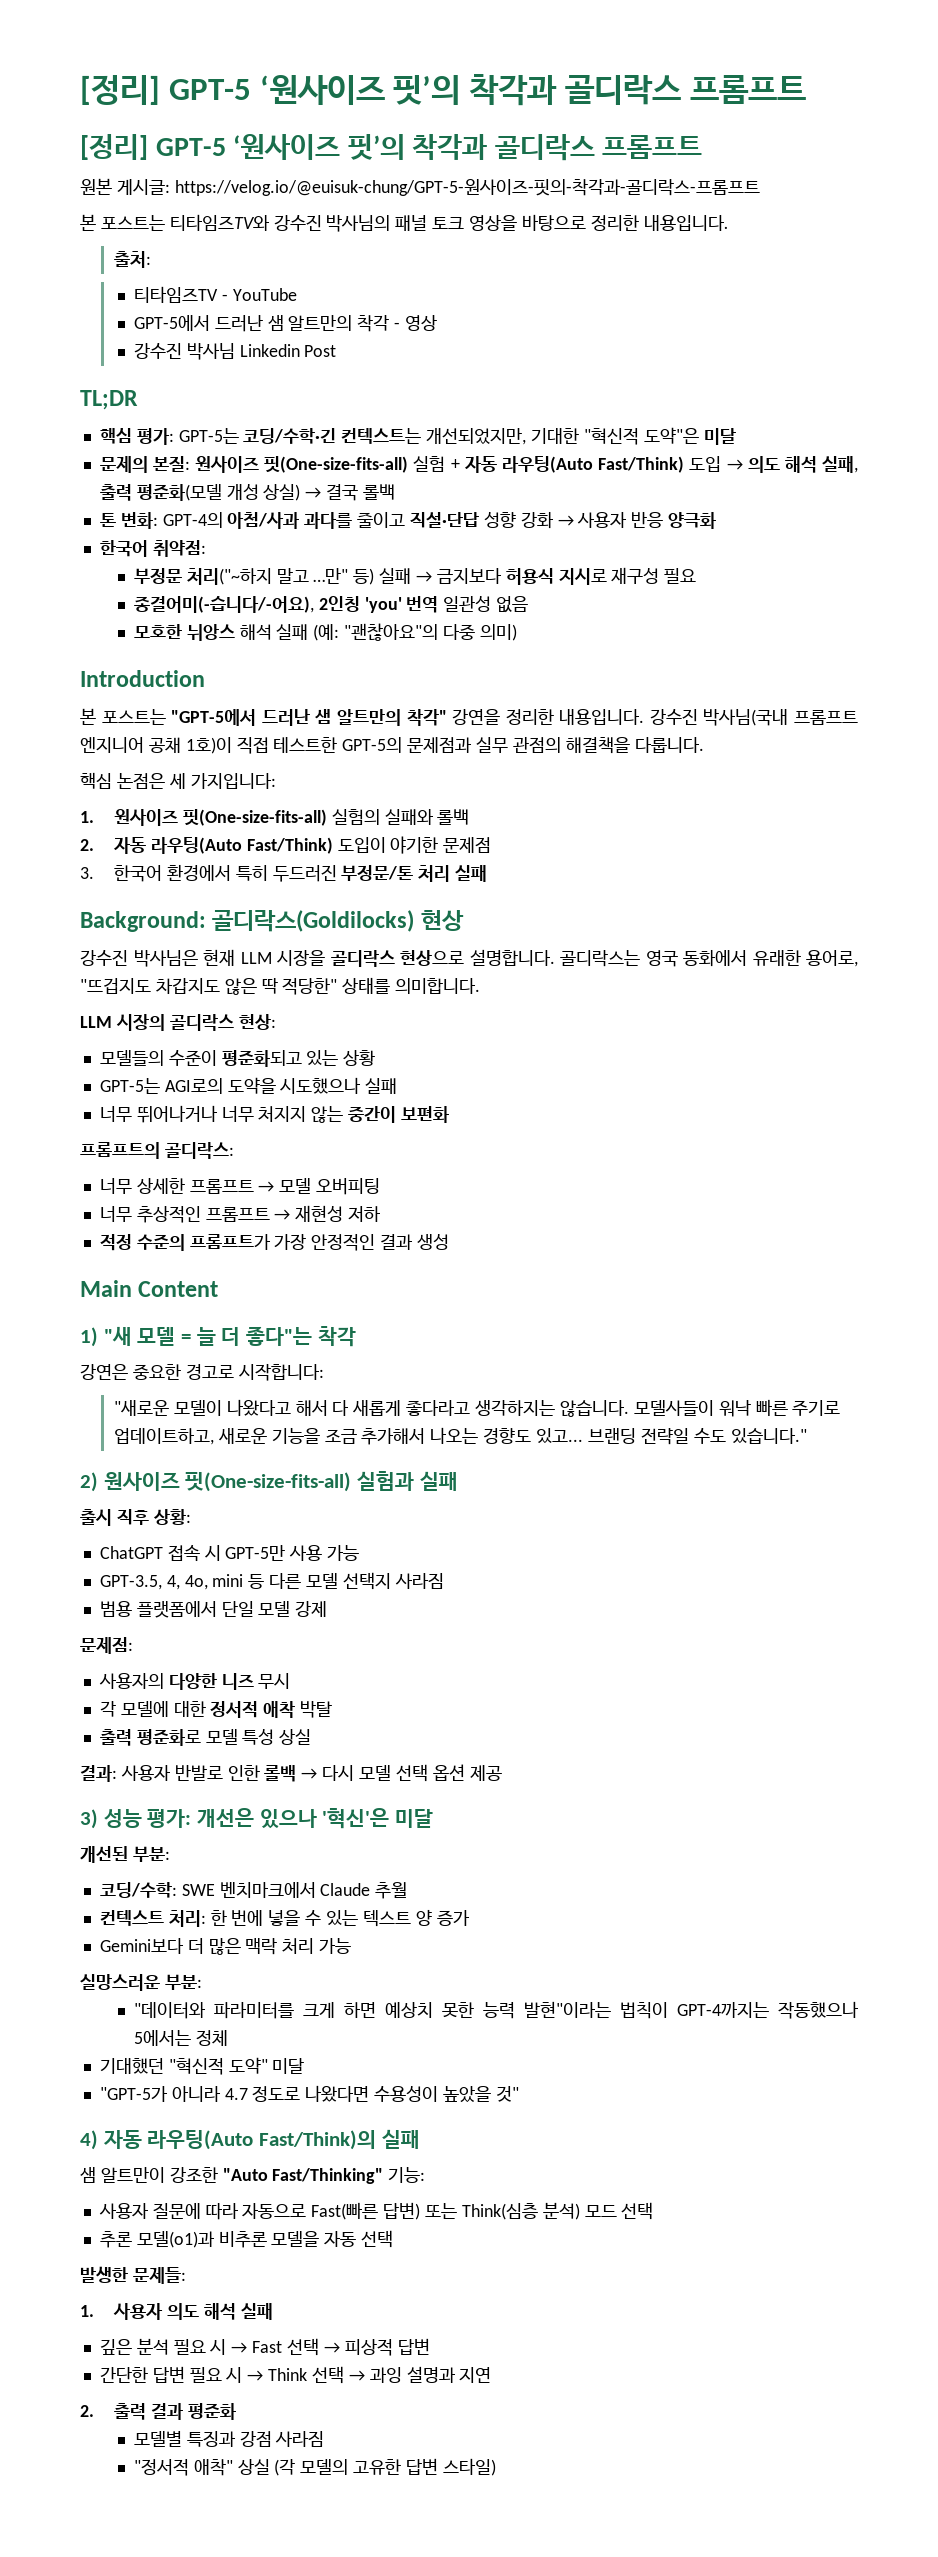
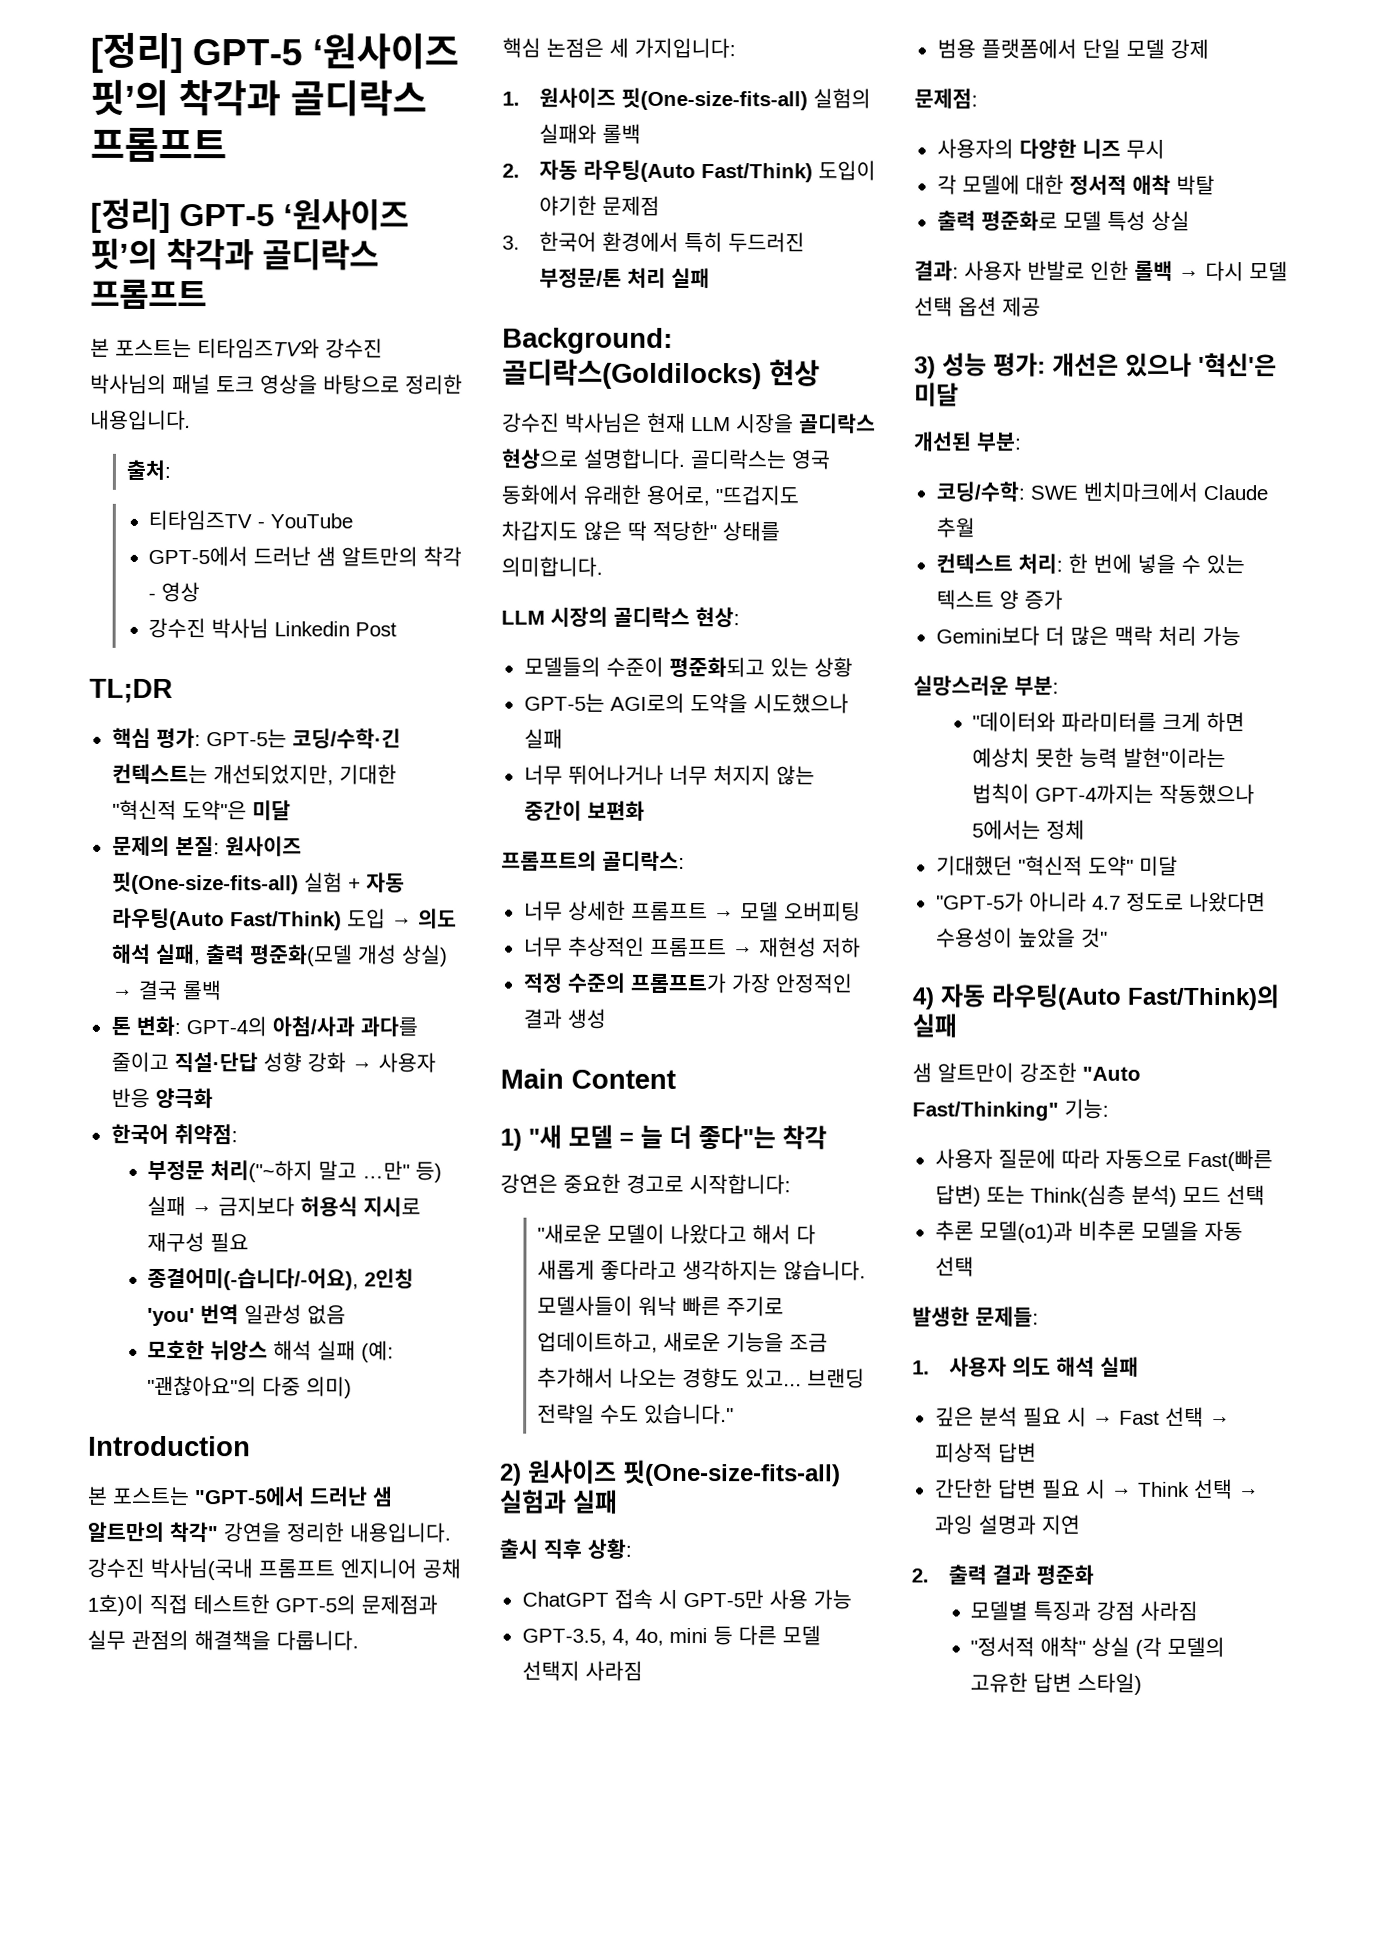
- 원본 게시글: https://velog.io/@euisuk-chung/GPT-5-원사이즈-핏의-착각과-골디락스-프롬프트

